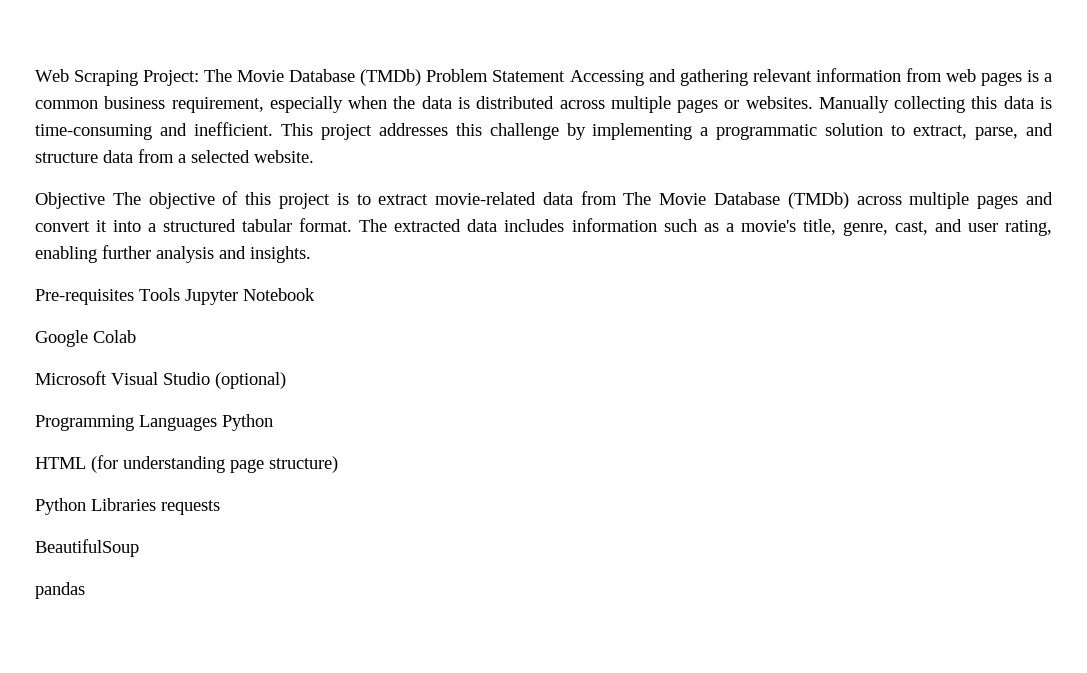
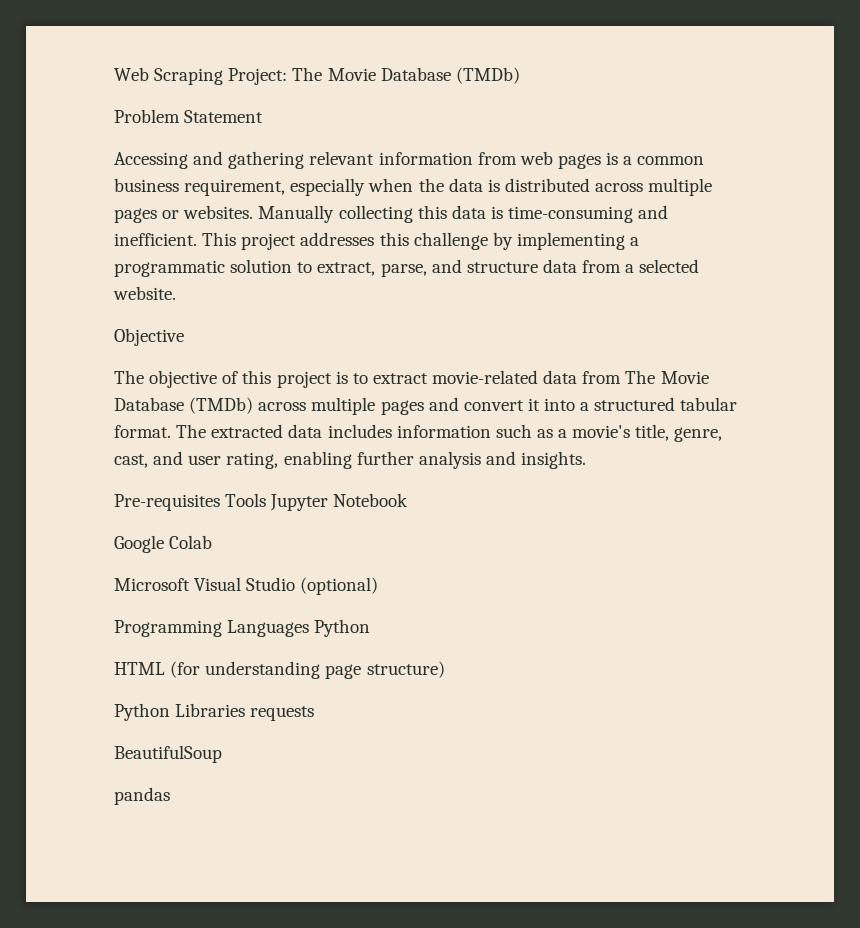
- Web Scraping Project: The Movie Database (TMDb) Problem Statement Accessing and gathering relevant information from web pages is a common business requirement, especially when the data is distributed across multiple pages or websites.
+ Web Scraping Project: The Movie Database (TMDb)
+ Problem Statement
+ Accessing and gathering relevant information from web pages is a common business requirement, especially when the data is distributed across multiple pages or websites.
- Objective The objective of this project is to extract movie-related data from The Movie Database (TMDb) across multiple pages and convert it into a structured tabular format.
+ Objective
+ The objective of this project is to extract movie-related data from The Movie Database (TMDb) across multiple pages and convert it into a structured tabular format.

